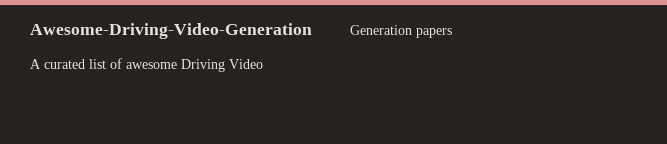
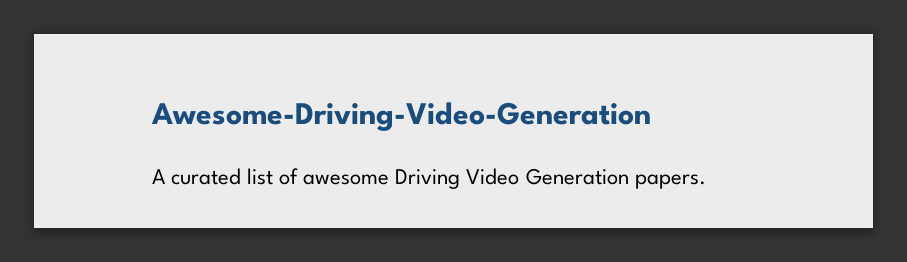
- A curated list of awesome Driving Video Generation papers
+ A curated list of awesome Driving Video Generation papers.

